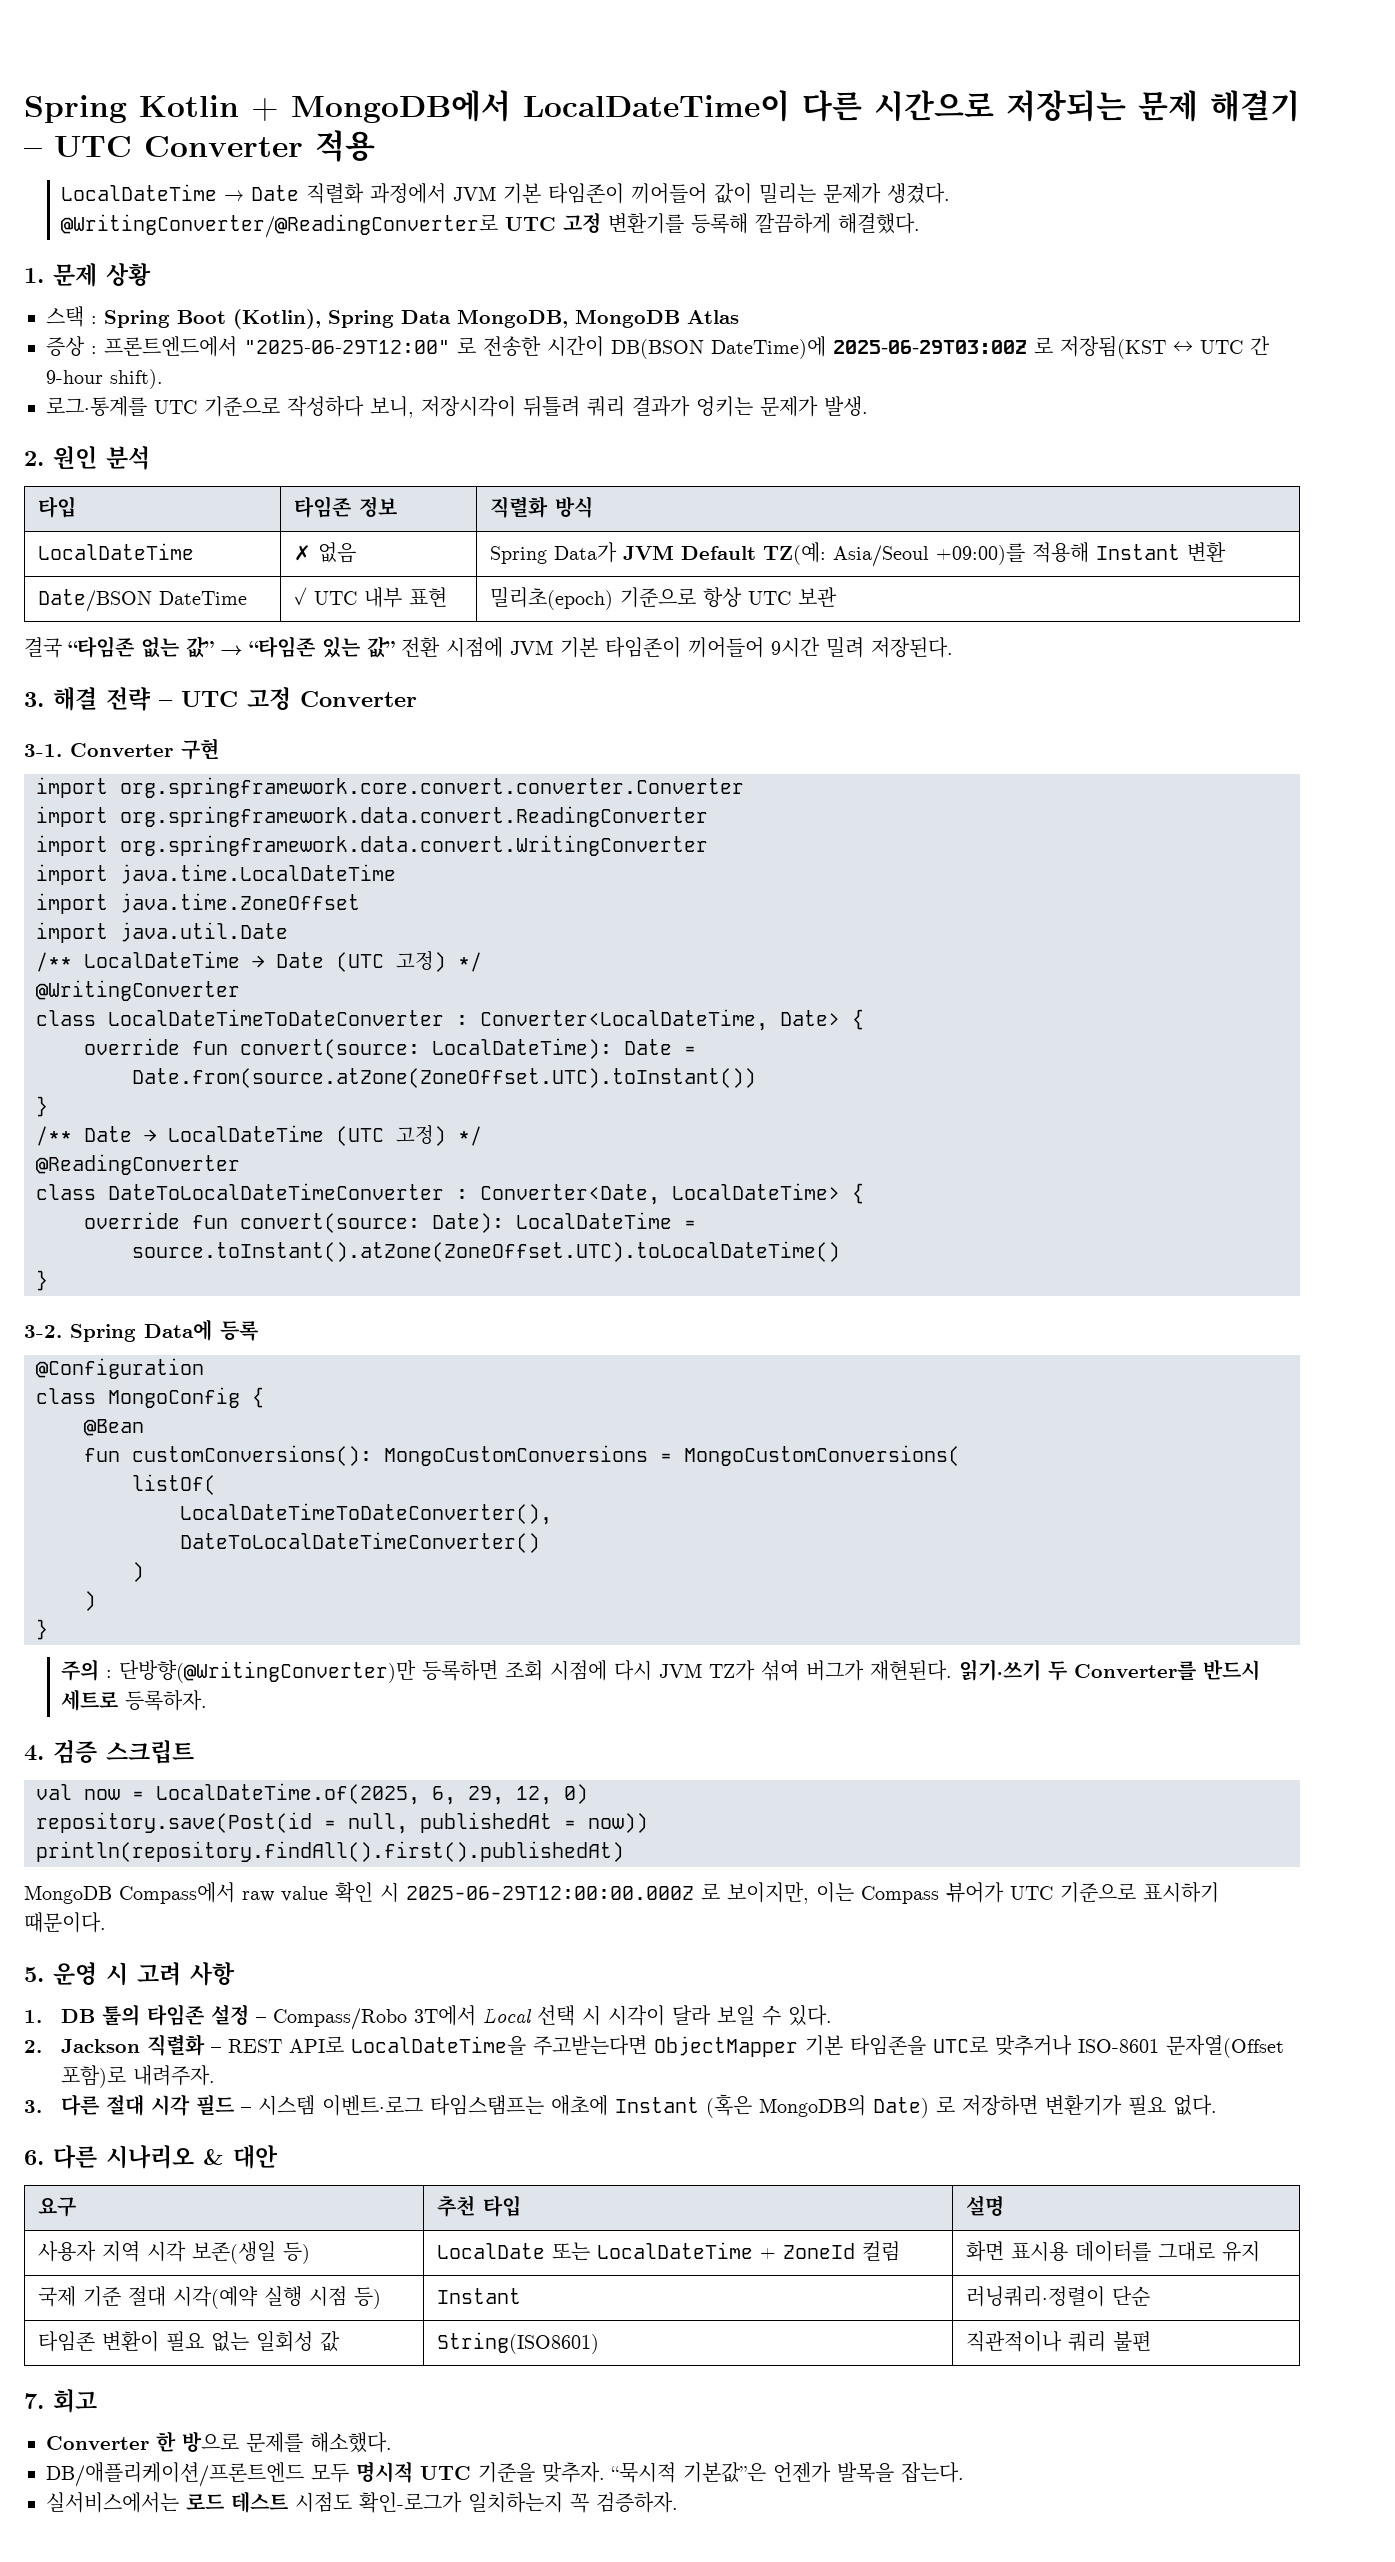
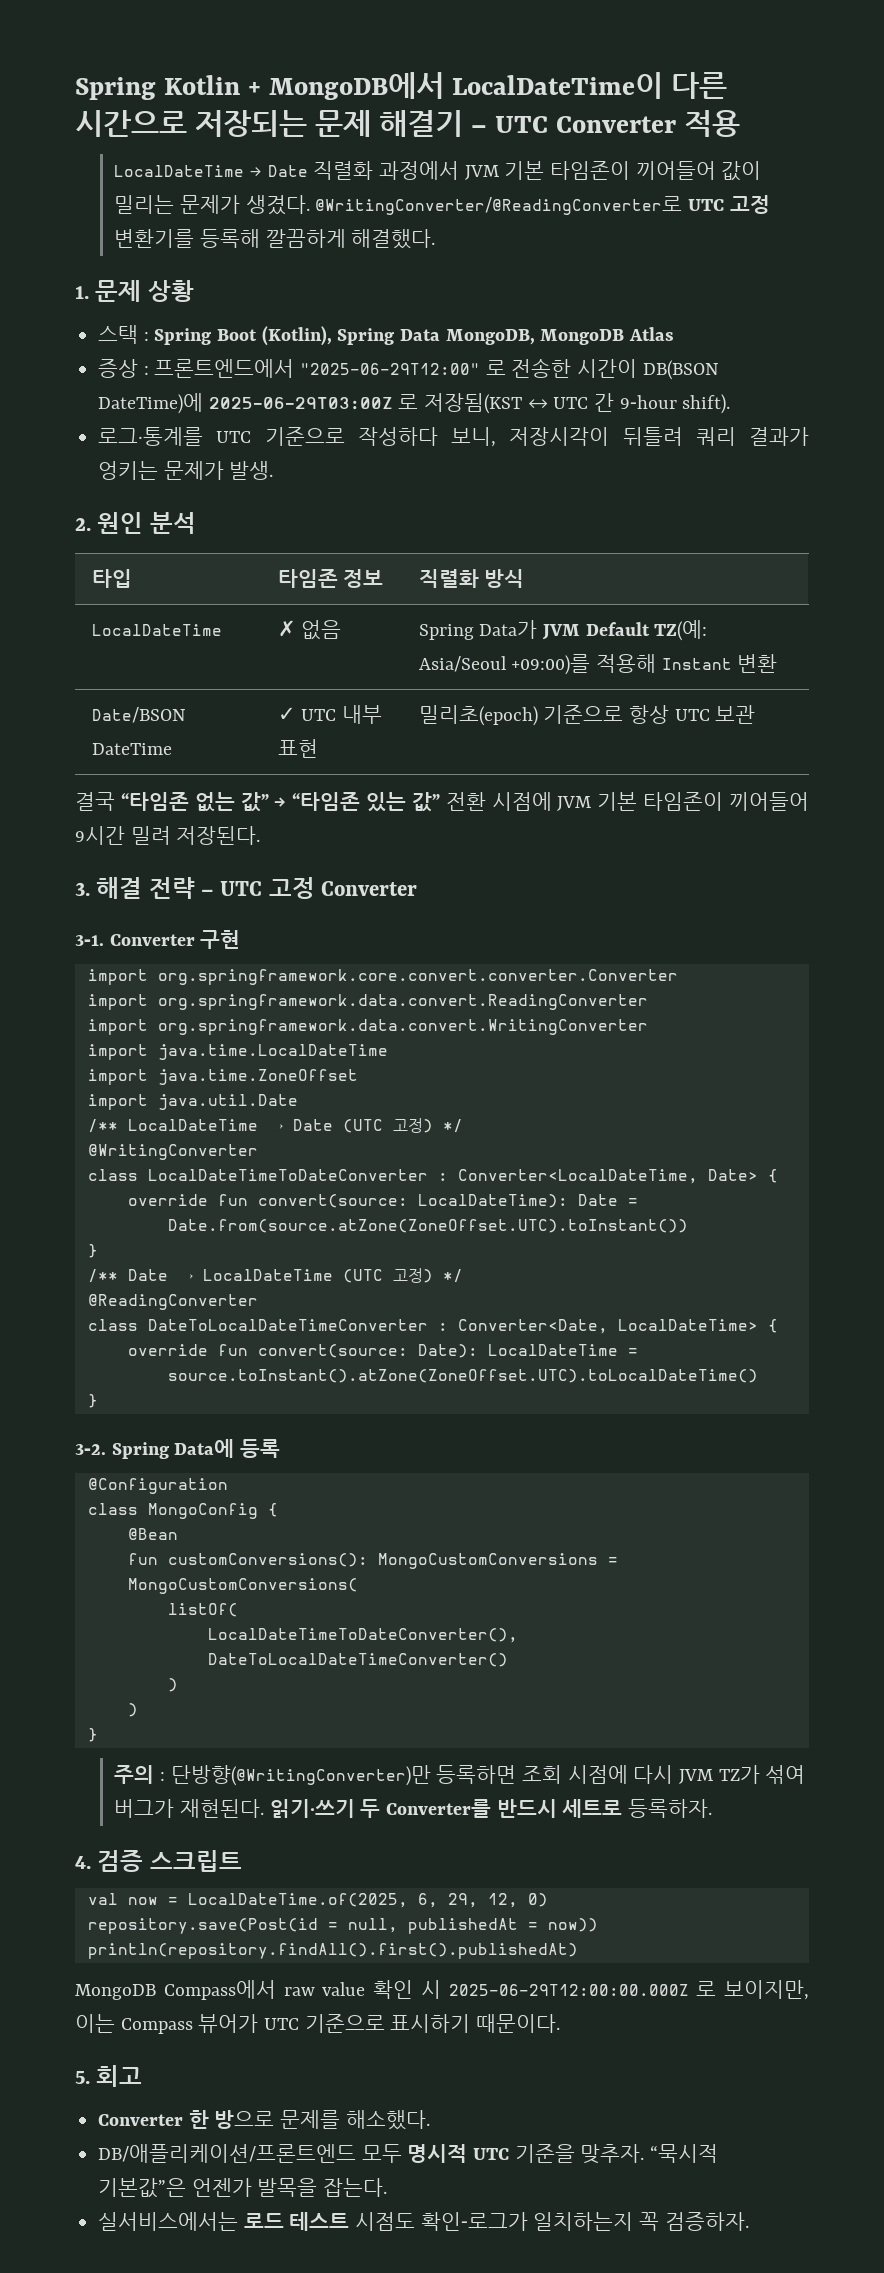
- 5. 운영 시 고려 사항
- 1. DB 툴의 타임존 설정 – Compass/Robo 3T에서 Local 선택 시 시각이 달라 보일 수 있다.
- 2. Jackson 직렬화 – REST API로 LocalDateTime을 주고받는다면 ObjectMapper 기본 타임존을 UTC로 맞추거나 ISO‑8601 문자열(Offset 포함)로 내려주자.
- 3. 다른 절대 시각 필드 – 시스템 이벤트·로그 타임스탬프는 애초에 Instant (혹은 MongoDB의 Date) 로 저장하면 변환기가 필요 없다.
- 6. 다른 시나리오 & 대안
- 요구 | 추천 타입 | 설명
- 사용자 지역 시각 보존(생일 등) | LocalDate 또는 LocalDateTime + ZoneId 컬럼 | 화면 표시용 데이터를 그대로 유지
- 국제 기준 절대 시각(예약 실행 시점 등) | Instant | 러닝쿼리·정렬이 단순
- 타임존 변환이 필요 없는 일회성 값 | String(ISO8601) | 직관적이나 쿼리 불편
- 7. 회고
+ 5. 회고

